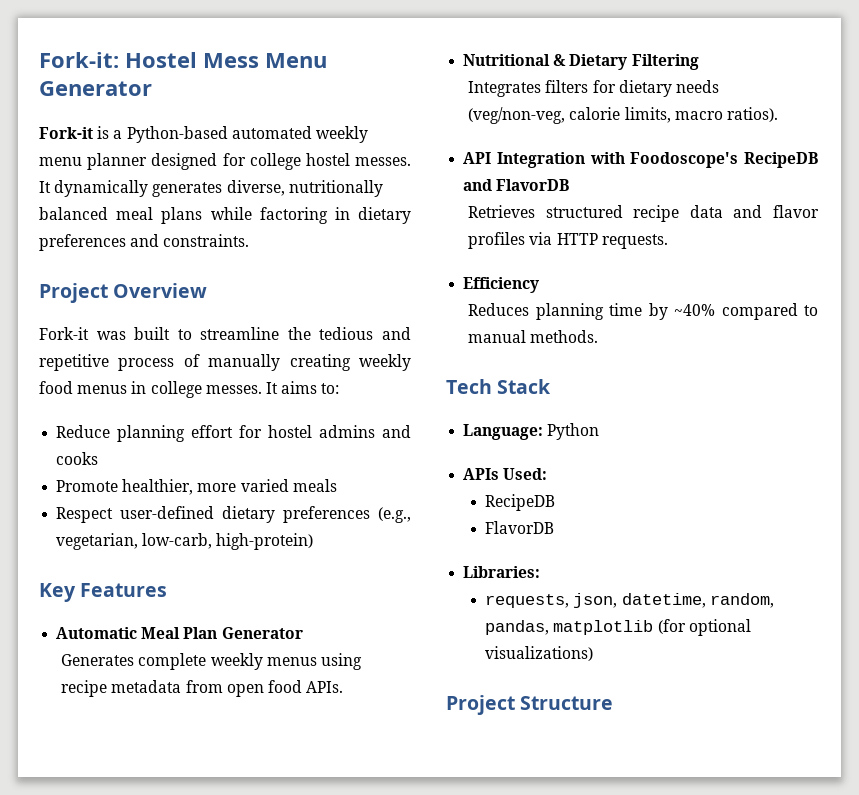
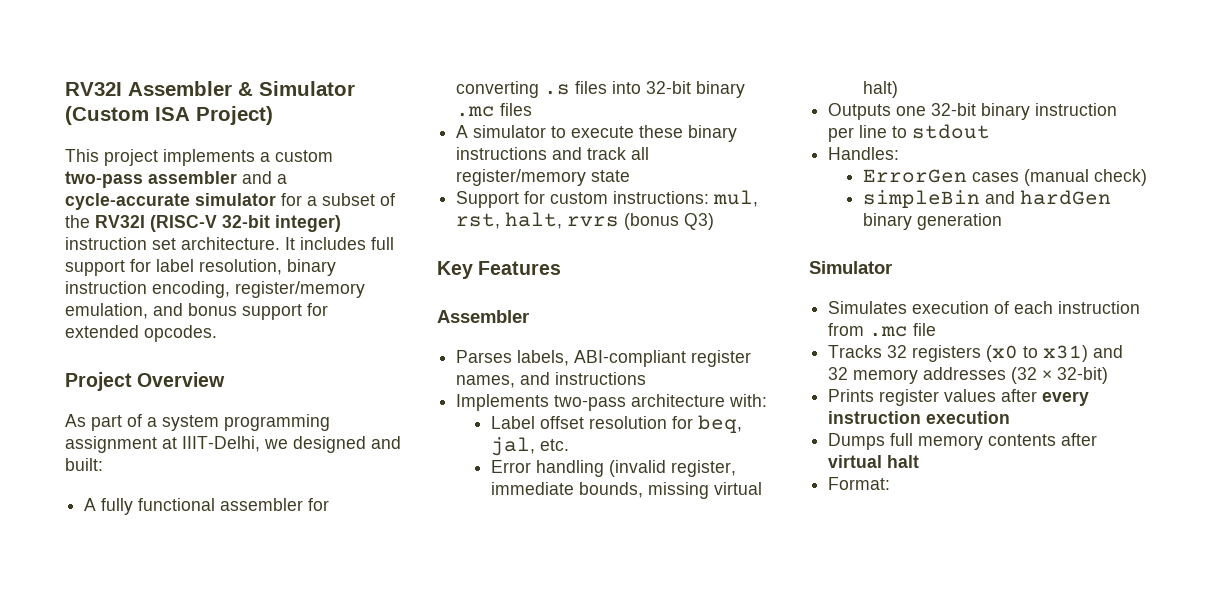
- Fork-it: Hostel Mess Menu Generator
- Fork-it is a Python-based automated weekly menu planner designed for college hostel messes. It dynamically generates diverse, nutritionally balanced meal plans while factoring in dietary preferences and constraints.
+ RV32I Assembler & Simulator (Custom ISA Project)
+ This project implements a custom two-pass assembler and a cycle-accurate simulator for a subset of the RV32I (RISC-V 32-bit integer) instruction set architecture. It includes full support for label resolution, binary instruction encoding, register/memory emulation, and bonus support for extended opcodes.
  Project Overview
- Fork-it was built to streamline the tedious and repetitive process of manually creating weekly food menus in college messes. It aims to:
- Reduce planning effort for hostel admins and cooks
- Promote healthier, more varied meals
- Respect user-defined dietary preferences (e.g., vegetarian, low-carb, high-protein)
+ As part of a system programming assignment at IIIT-Delhi, we designed and built:
+ A fully functional assembler for converting .s files into 32-bit binary .mc files
+ A simulator to execute these binary instructions and track all register/memory state
+ Support for custom instructions: mul, rst, halt, rvrs (bonus Q3)
  Key Features
- Automatic Meal Plan Generator
- Generates complete weekly menus using recipe metadata from open food APIs.
- Nutritional & Dietary Filtering
- Integrates filters for dietary needs (veg/non-veg, calorie limits, macro ratios).
- API Integration with Foodoscope's RecipeDB and FlavorDB
- Retrieves structured recipe data and flavor profiles via HTTP requests.
- Efficiency
- Reduces planning time by ~40% compared to manual methods.
- Tech Stack
- Language: Python
- APIs Used:
- RecipeDB
- FlavorDB
- Libraries:
- requests, json, datetime, random, pandas, matplotlib (for optional visualizations)
- Project Structure
+ Assembler
+ Parses labels, ABI-compliant register names, and instructions
+ Implements two-pass architecture with:
+ Label offset resolution for beq, jal, etc.
+ Error handling (invalid register, immediate bounds, missing virtual halt)
+ Outputs one 32-bit binary instruction per line to stdout
+ Handles:
+ ErrorGen cases (manual check)
+ simpleBin and hardGen binary generation
+ Simulator
+ Simulates execution of each instruction from .mc file
+ Tracks 32 registers (x0 to x31) and 32 memory addresses (32 × 32-bit)
+ Prints register values after every instruction execution
+ Dumps full memory contents after virtual halt
+ Format:

